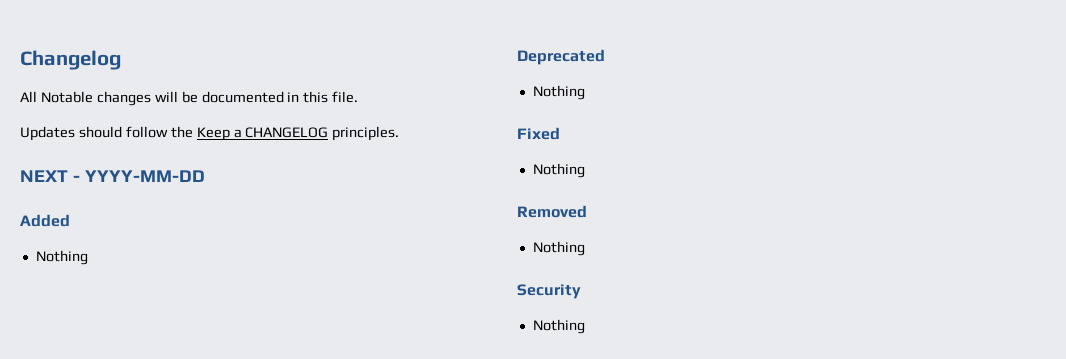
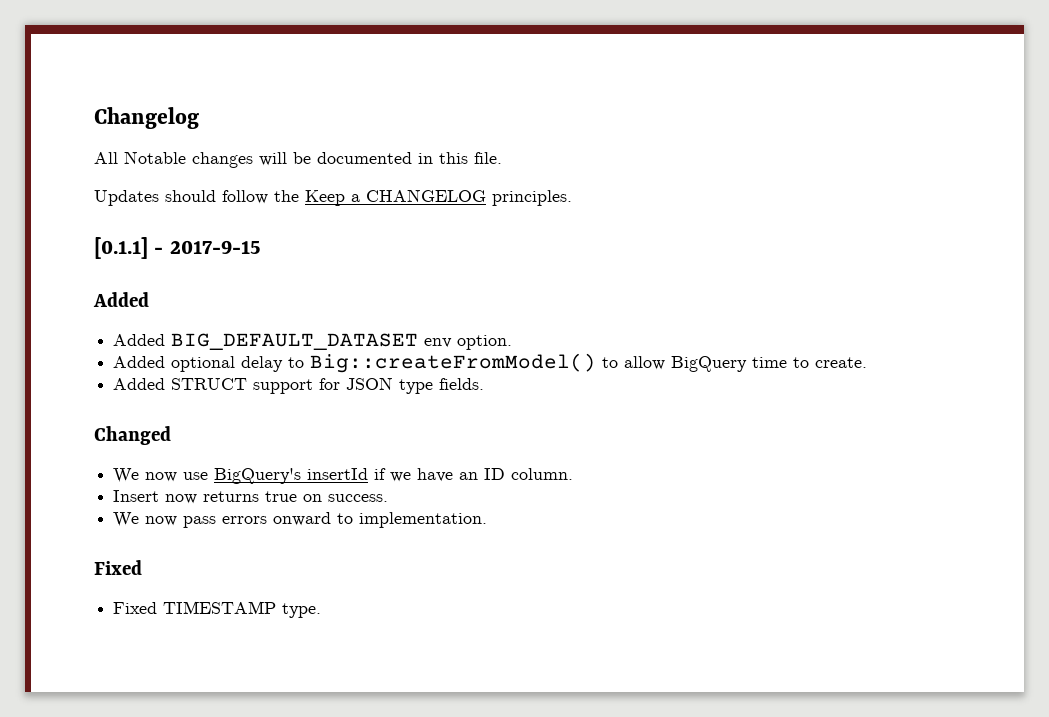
- NEXT - YYYY-MM-DD
+ [0.1.1] - 2017-9-15
  Added
- Nothing
- Deprecated
- Nothing
+ Added BIG_DEFAULT_DATASET env option.
+ Added optional delay to Big::createFromModel() to allow BigQuery time to create.
+ Added STRUCT support for JSON type fields.
+ Changed
+ We now use BigQuery's insertId if we have an ID column.
+ Insert now returns true on success.
+ We now pass errors onward to implementation.
  Fixed
- Nothing
- Removed
- Nothing
- Security
- Nothing
+ Fixed TIMESTAMP type.

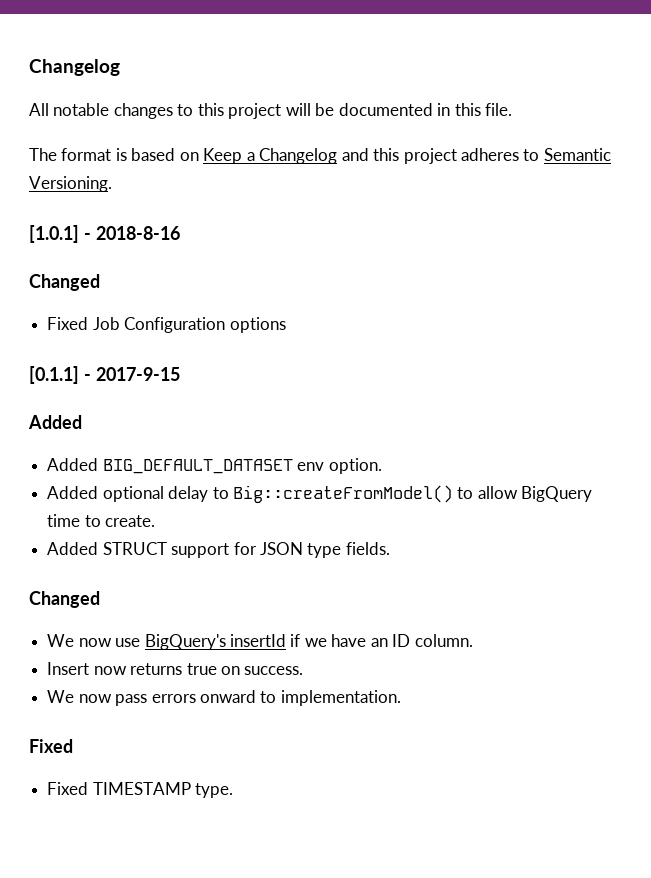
- All Notable changes will be documented in this file.
+ All notable changes to this project will be documented in this file.
- Updates should follow the Keep a CHANGELOG principles.
+ The format is based on Keep a Changelog and this project adheres to Semantic Versioning.
+ [1.0.1] - 2018-8-16
+ Changed
+ Fixed Job Configuration options

